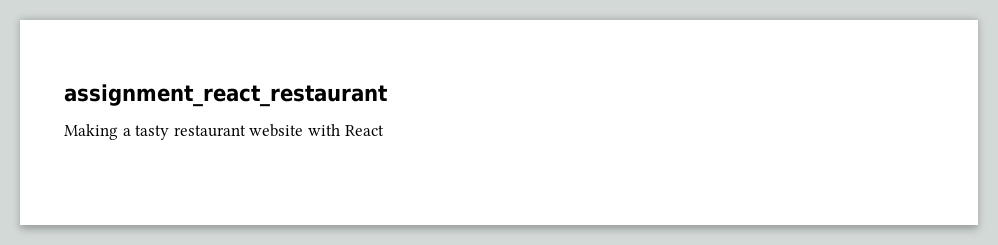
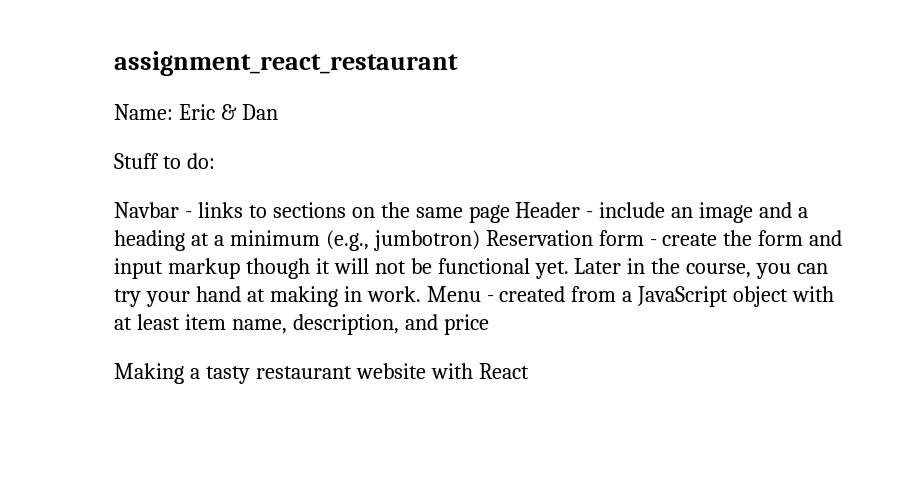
+ Name: Eric & Dan
+ Stuff to do:
+ Navbar - links to sections on the same page Header - include an image and a heading at a minimum (e.g., jumbotron) Reservation form - create the form and input markup though it will not be functional yet. Later in the course, you can try your hand at making in work. Menu - created from a JavaScript object with at least item name, description, and price

